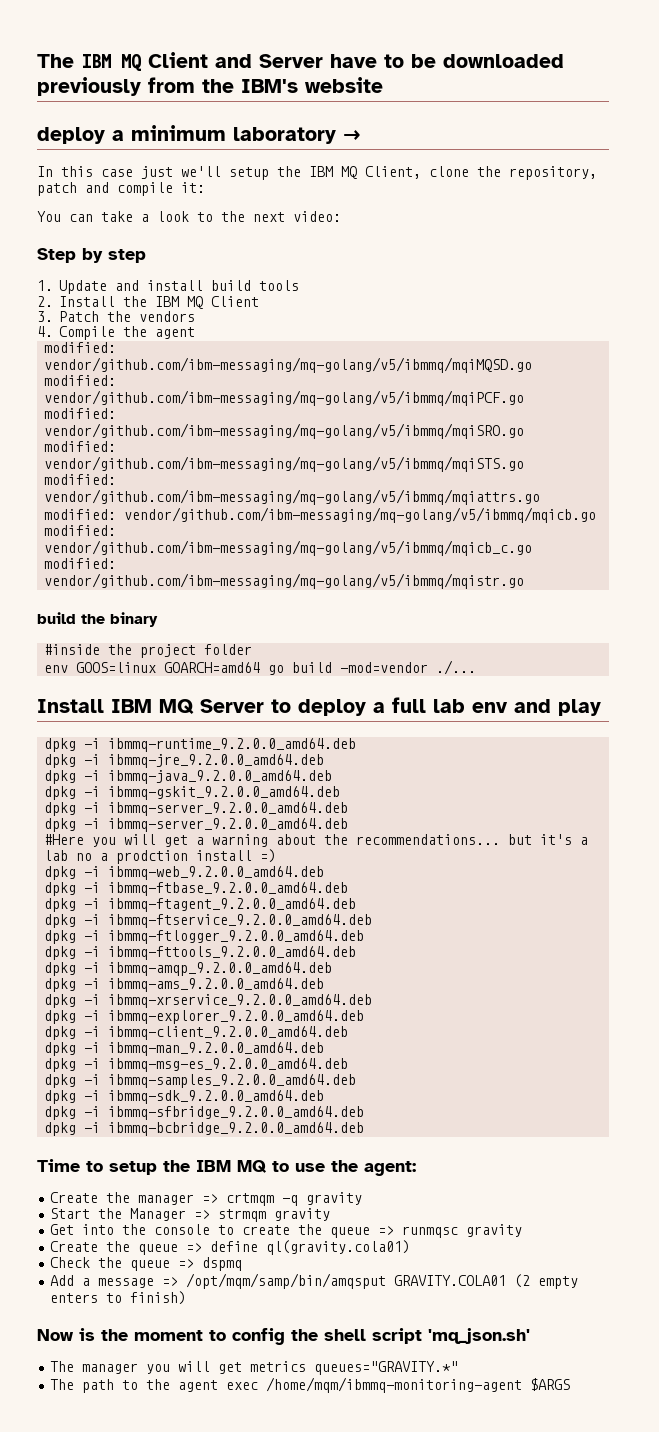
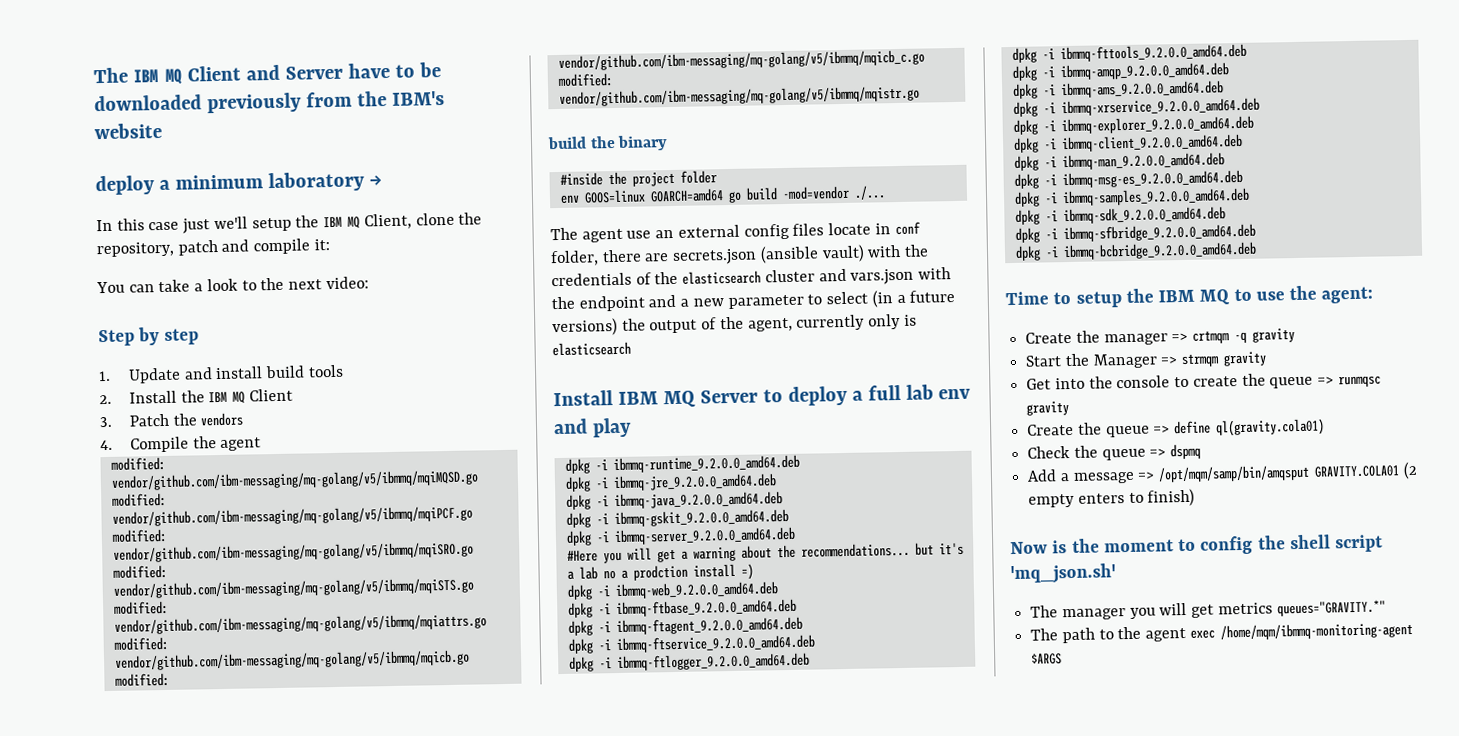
+ The agent use an external config files locate in conf folder, there are secrets.json (ansible vault) with the credentials of the elasticsearch cluster and vars.json with the endpoint and a new parameter to select (in a future versions) the output of the agent, currently only is elasticsearch
  dpkg -i ibmmq-gskit_9.2.0.0_amd64.deb
- dpkg -i ibmmq-server_9.2.0.0_amd64.deb

